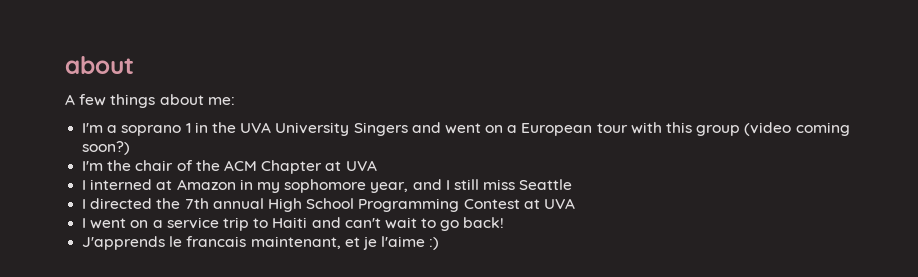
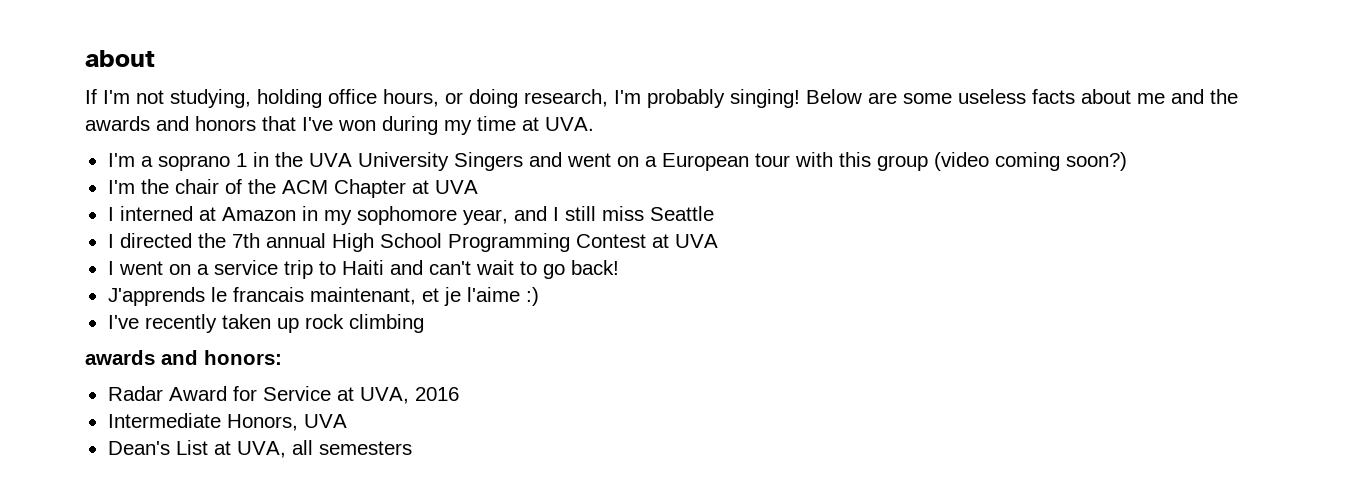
- A few things about me:
+ If I'm not studying, holding office hours, or doing research, I'm probably singing! Below are some useless facts about me and the awards and honors that I've won during my time at UVA.
+ I've recently taken up rock climbing
+ awards and honors:
+ Radar Award for Service at UVA, 2016
+ Intermediate Honors, UVA
+ Dean's List at UVA, all semesters

